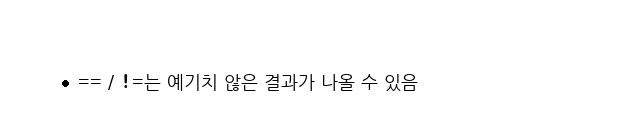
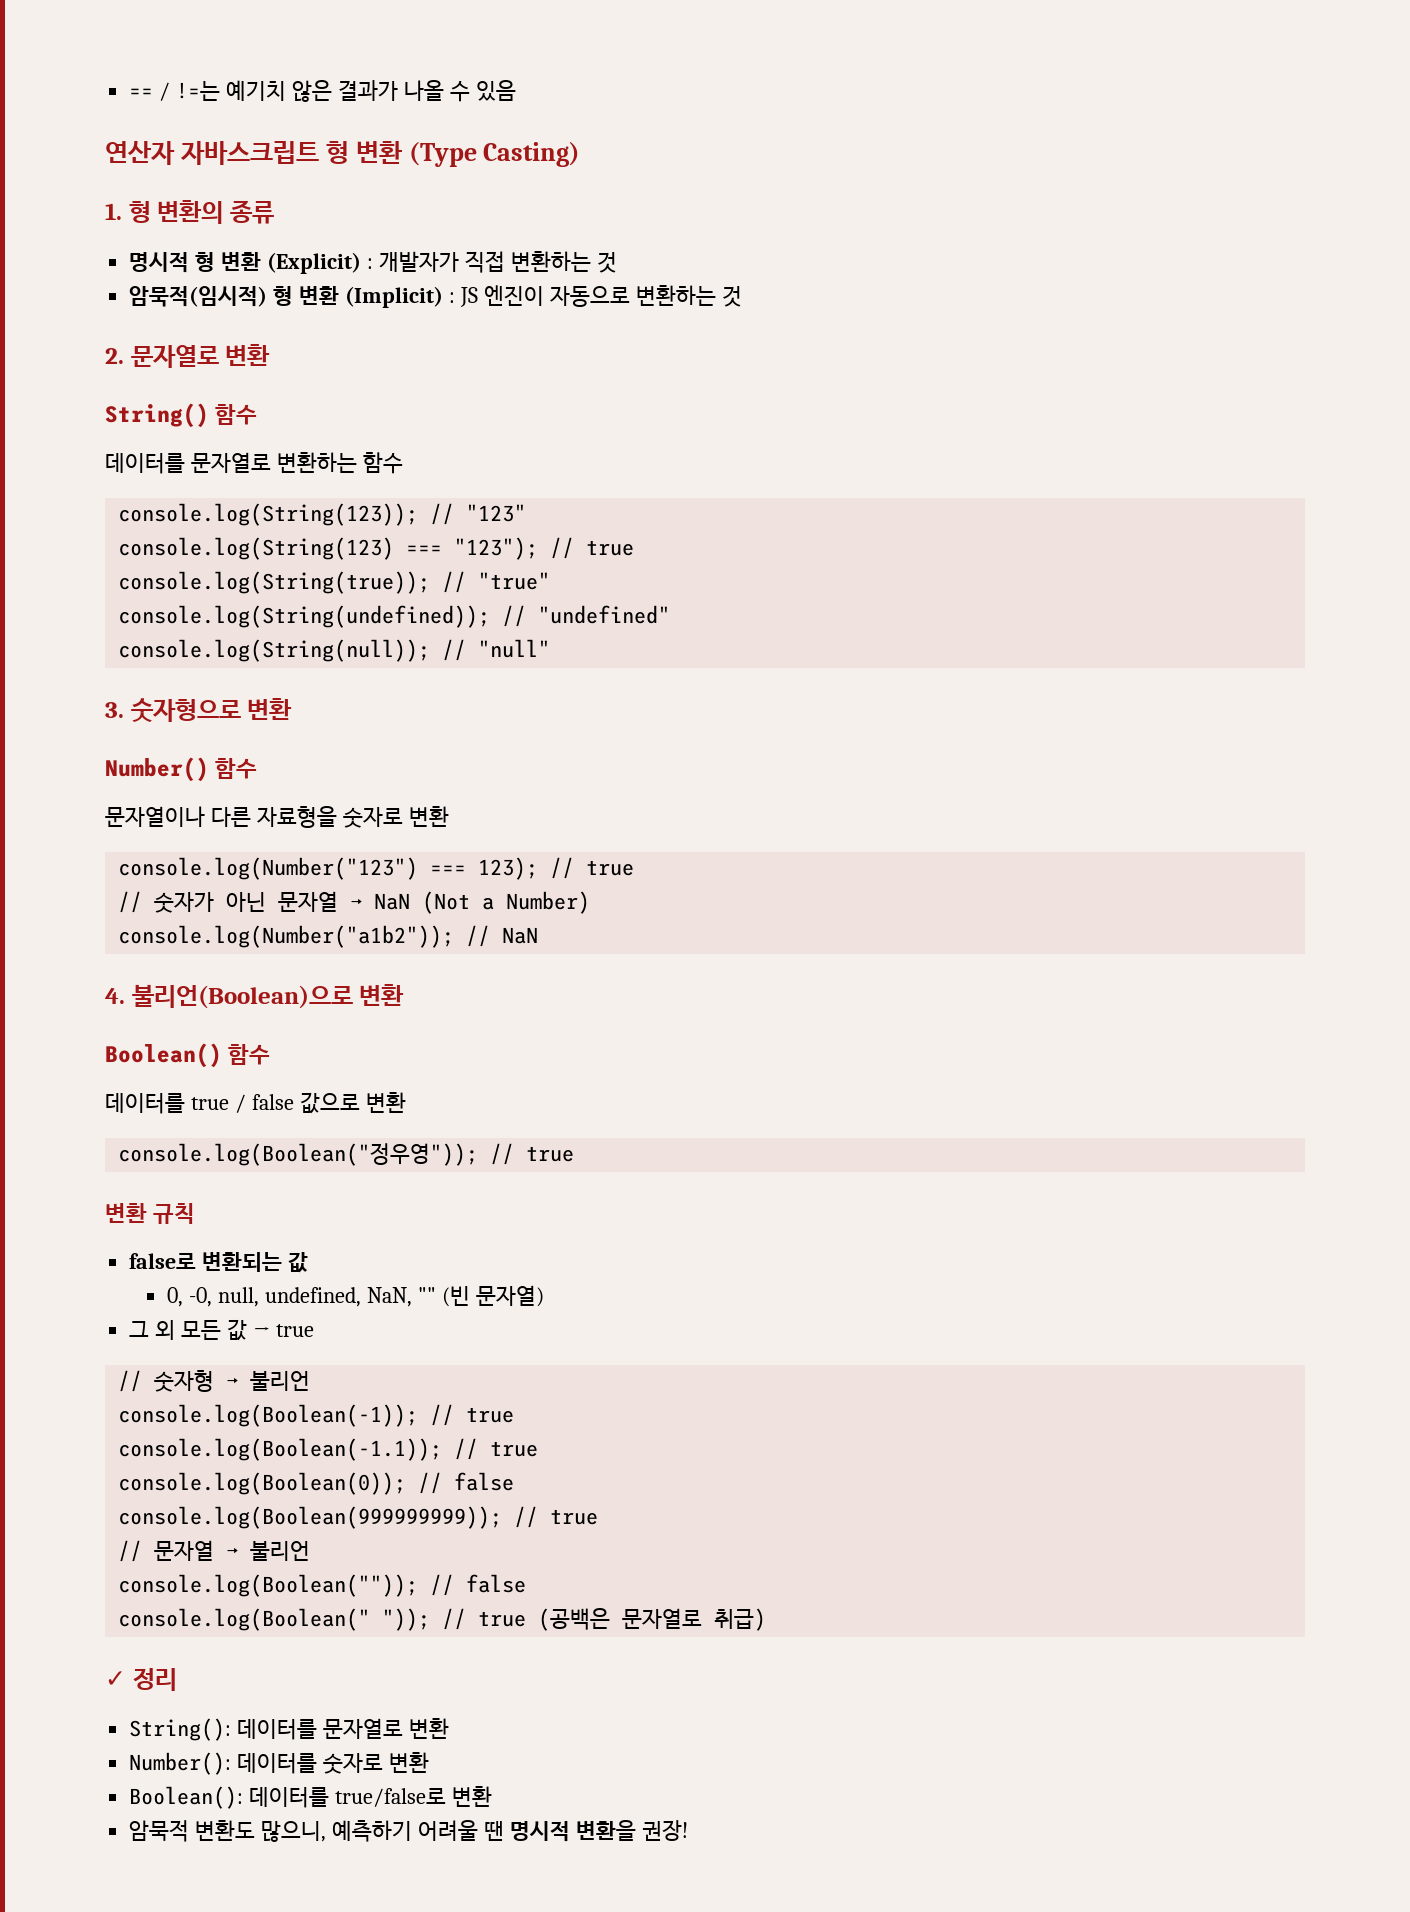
+ 연산자 자바스크립트 형 변환 (Type Casting)
+ 1. 형 변환의 종류
+ 명시적 형 변환 (Explicit) : 개발자가 직접 변환하는 것
+ 암묵적(임시적) 형 변환 (Implicit) : JS 엔진이 자동으로 변환하는 것
+ 2. 문자열로 변환
+ String() 함수
+ 데이터를 문자열로 변환하는 함수
+ console.log(String(123)); // "123"
+ console.log(String(123) === "123"); // true
+ console.log(String(true)); // "true"
+ console.log(String(undefined)); // "undefined"
+ console.log(String(null)); // "null"
+ 3. 숫자형으로 변환
+ Number() 함수
+ 문자열이나 다른 자료형을 숫자로 변환
+ console.log(Number("123") === 123); // true
+ // 숫자가 아닌 문자열 → NaN (Not a Number)
+ console.log(Number("a1b2")); // NaN
+ 4. 불리언(Boolean)으로 변환
+ Boolean() 함수
+ 데이터를 true / false 값으로 변환
+ console.log(Boolean("정우영")); // true
+ 변환 규칙
+ false로 변환되는 값
+ 0, -0, null, undefined, NaN, "" (빈 문자열)
+ 그 외 모든 값 → true
+ // 숫자형 → 불리언
+ console.log(Boolean(-1)); // true
+ console.log(Boolean(-1.1)); // true
+ console.log(Boolean(0)); // false
+ console.log(Boolean(999999999)); // true
+ // 문자열 → 불리언
+ console.log(Boolean("")); // false
+ console.log(Boolean(" ")); // true (공백은 문자열로 취급)
+ ✓ 정리
+ String(): 데이터를 문자열로 변환
+ Number(): 데이터를 숫자로 변환
+ Boolean(): 데이터를 true/false로 변환
+ 암묵적 변환도 많으니, 예측하기 어려울 땐 명시적 변환을 권장!

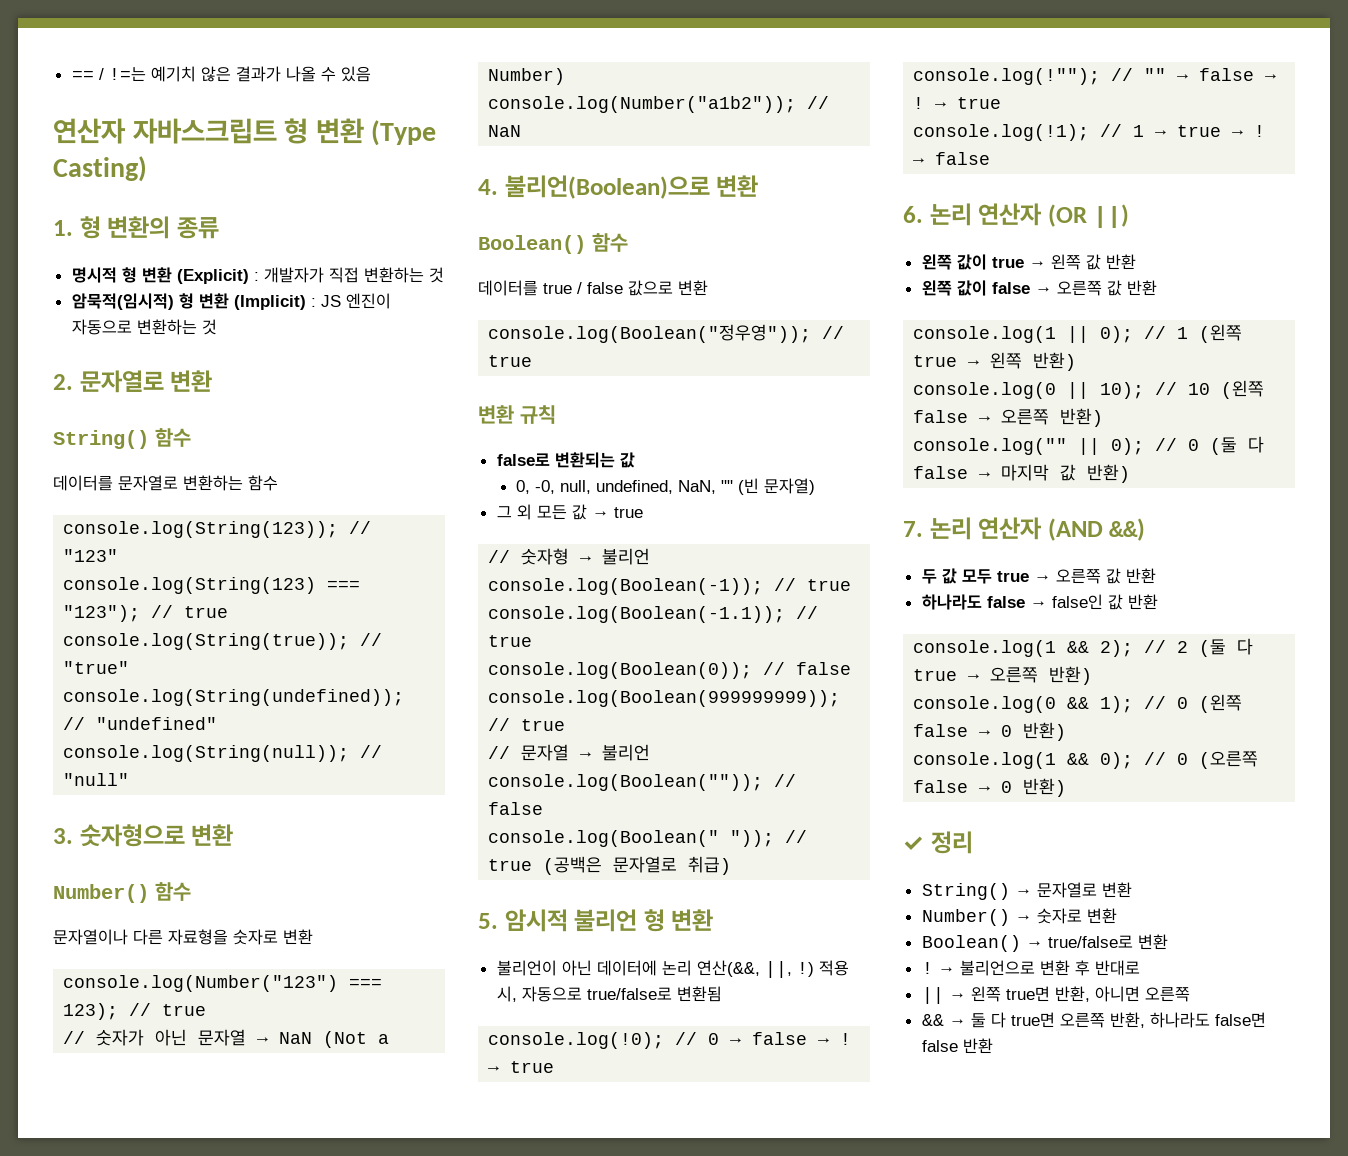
+ 5. 암시적 불리언 형 변환
+ 불리언이 아닌 데이터에 논리 연산(&&, ||, !) 적용 시, 자동으로 true/false로 변환됨
+ console.log(!0); // 0 → false → ! → true
+ console.log(!""); // "" → false → ! → true
+ console.log(!1); // 1 → true → ! → false
+ 6. 논리 연산자 (OR ||)
+ 왼쪽 값이 true → 왼쪽 값 반환
+ 왼쪽 값이 false → 오른쪽 값 반환
+ console.log(1 || 0); // 1 (왼쪽 true → 왼쪽 반환)
+ console.log(0 || 10); // 10 (왼쪽 false → 오른쪽 반환)
+ console.log("" || 0); // 0 (둘 다 false → 마지막 값 반환)
+ 7. 논리 연산자 (AND &&)
+ 두 값 모두 true → 오른쪽 값 반환
+ 하나라도 false → false인 값 반환
+ console.log(1 && 2); // 2 (둘 다 true → 오른쪽 반환)
+ console.log(0 && 1); // 0 (왼쪽 false → 0 반환)
+ console.log(1 && 0); // 0 (오른쪽 false → 0 반환)
- String(): 데이터를 문자열로 변환
- Number(): 데이터를 숫자로 변환
- Boolean(): 데이터를 true/false로 변환
+ String() → 문자열로 변환
+ Number() → 숫자로 변환
+ Boolean() → true/false로 변환
- 암묵적 변환도 많으니, 예측하기 어려울 땐 명시적 변환을 권장!
+ ! → 불리언으로 변환 후 반대로
+ || → 왼쪽 true면 반환, 아니면 오른쪽
+ && → 둘 다 true면 오른쪽 반환, 하나라도 false면 false 반환

